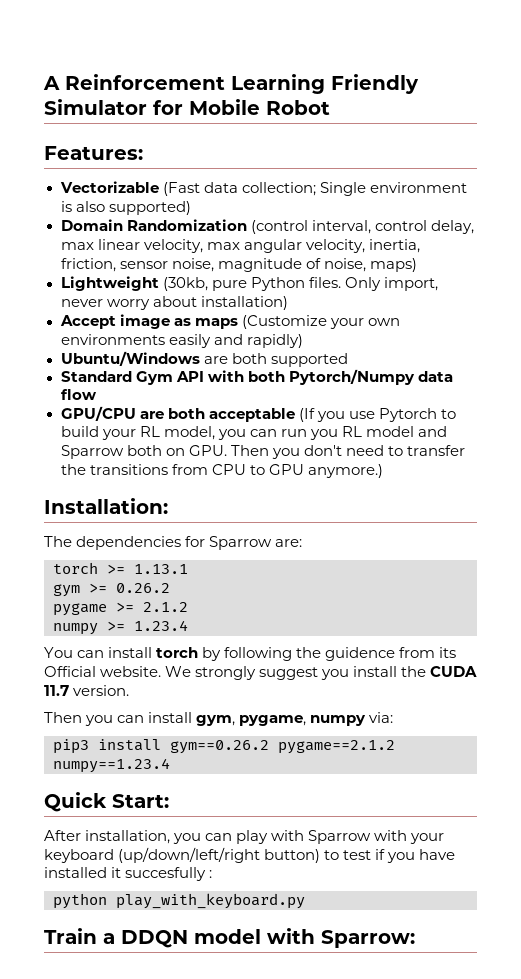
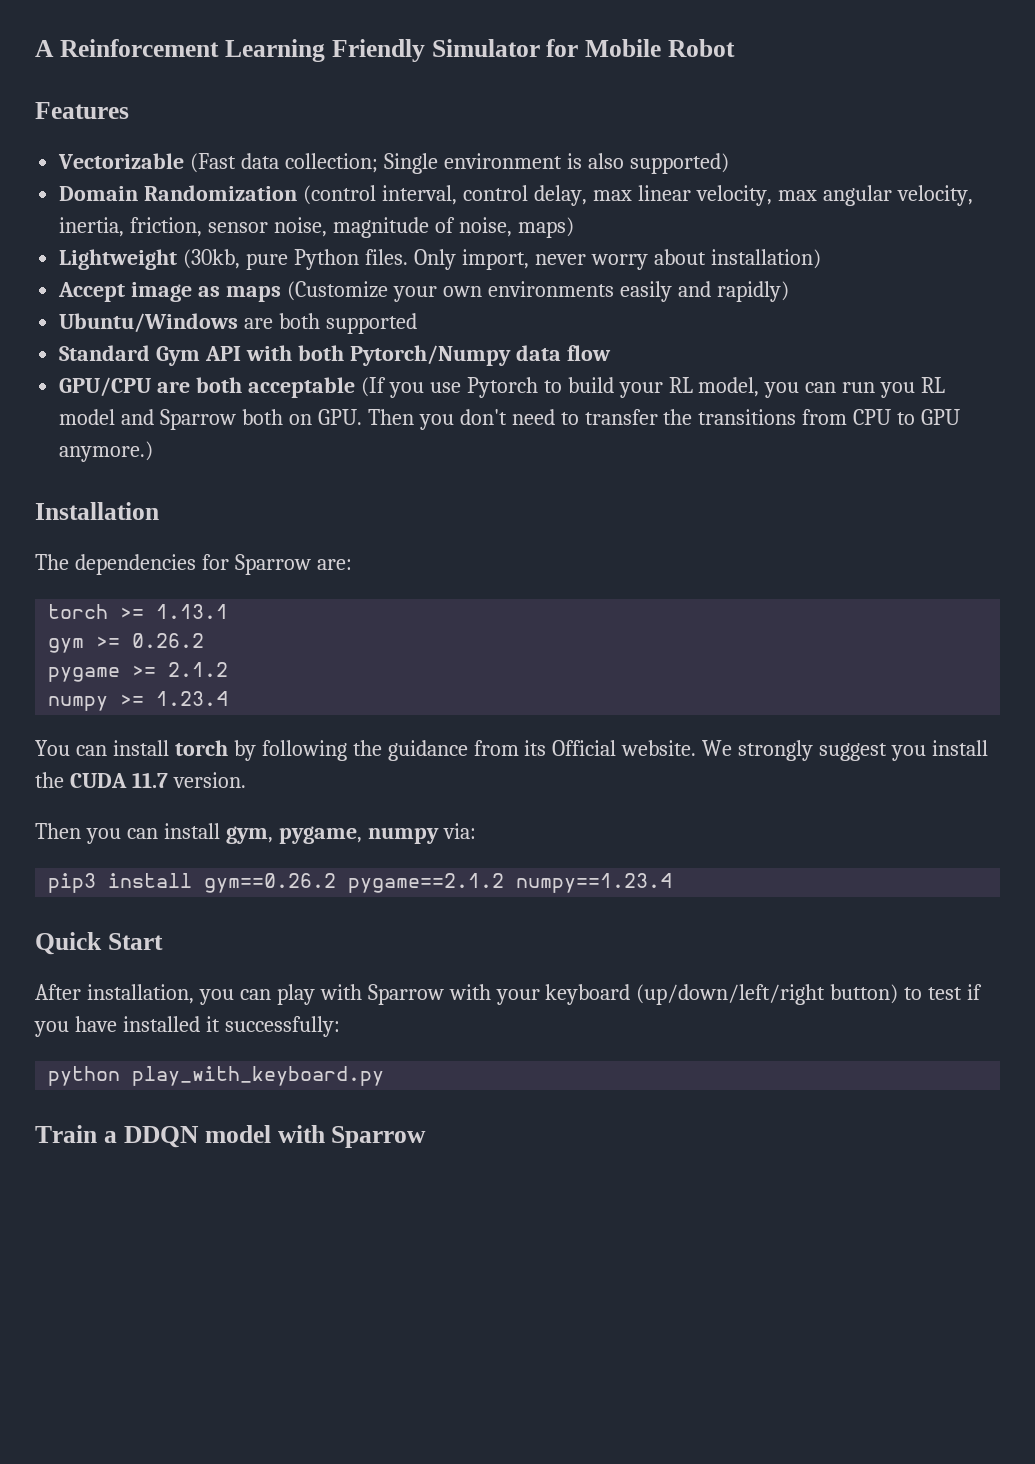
- Features:
+ Features
- Installation:
+ Installation
- You can install torch by following the guidence from its Official website.
+ You can install torch by following the guidance from its Official website.
- Quick Start:
+ Quick Start
- After installation, you can play with Sparrow with your keyboard (up/down/left/right button) to test if you have installed it succesfully :
+ After installation, you can play with Sparrow with your keyboard (up/down/left/right button) to test if you have installed it successfully:
- Train a DDQN model with Sparrow:
+ Train a DDQN model with Sparrow

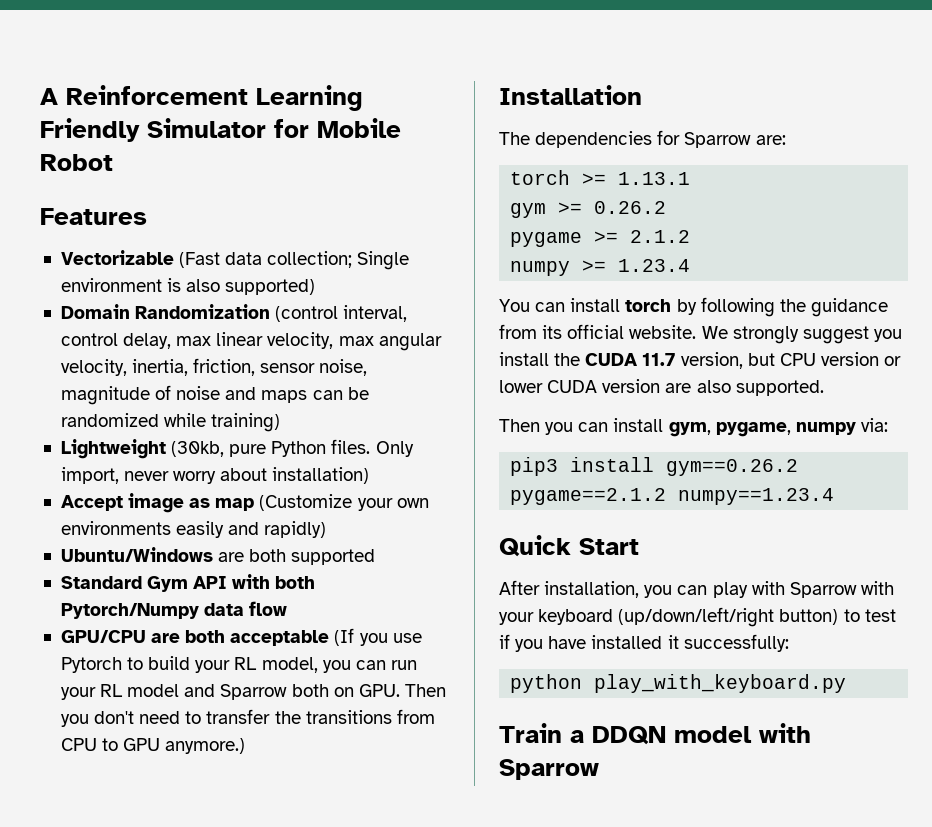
- Domain Randomization (control interval, control delay, max linear velocity, max angular velocity, inertia, friction, sensor noise, magnitude of noise, maps)
+ Domain Randomization (control interval, control delay, max linear velocity, max angular velocity, inertia, friction, sensor noise, magnitude of noise and maps can be randomized while training)
- Accept image as maps (Customize your own environments easily and rapidly)
+ Accept image as map (Customize your own environments easily and rapidly)
- GPU/CPU are both acceptable (If you use Pytorch to build your RL model, you can run you RL model and Sparrow both on GPU. Then you don't need to transfer the transitions from CPU to GPU anymore.)
+ GPU/CPU are both acceptable (If you use Pytorch to build your RL model, you can run your RL model and Sparrow both on GPU. Then you don't need to transfer the transitions from CPU to GPU anymore.)
- You can install torch by following the guidance from its Official website.
+ You can install torch by following the guidance from its official website.
- We strongly suggest you install the CUDA 11.7 version.
+ We strongly suggest you install the CUDA 11.7 version, but CPU version or lower CUDA version are also supported.

